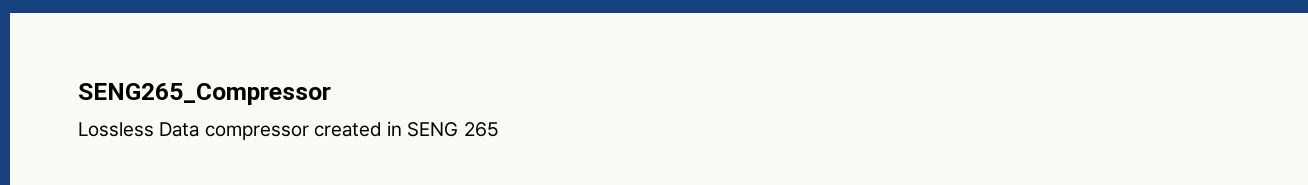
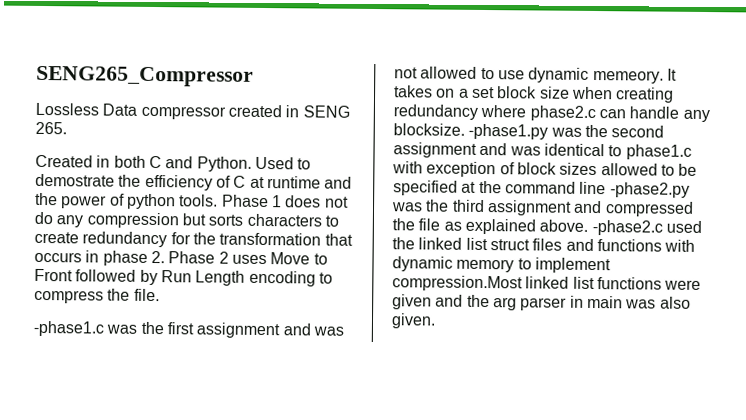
- Lossless Data compressor created in SENG 265
+ Lossless Data compressor created in SENG 265.
+ Created in both C and Python. Used to demostrate the efficiency of C at runtime and the power of python tools. Phase 1 does not do any compression but sorts characters to create redundancy for the transformation that occurs in phase 2. Phase 2 uses Move to Front followed by Run Length encoding to compress the file.
+ -phase1.c was the first assignment and was not allowed to use dynamic memeory. It takes on a set block size when creating redundancy where phase2.c can handle any blocksize. -phase1.py was the second assignment and was identical to phase1.c with exception of block sizes allowed to be specified at the command line -phase2.py was the third assignment and compressed the file as explained above. -phase2.c used the linked list struct files and functions with dynamic memory to implement compression.Most linked list functions were given and the arg parser in main was also given.

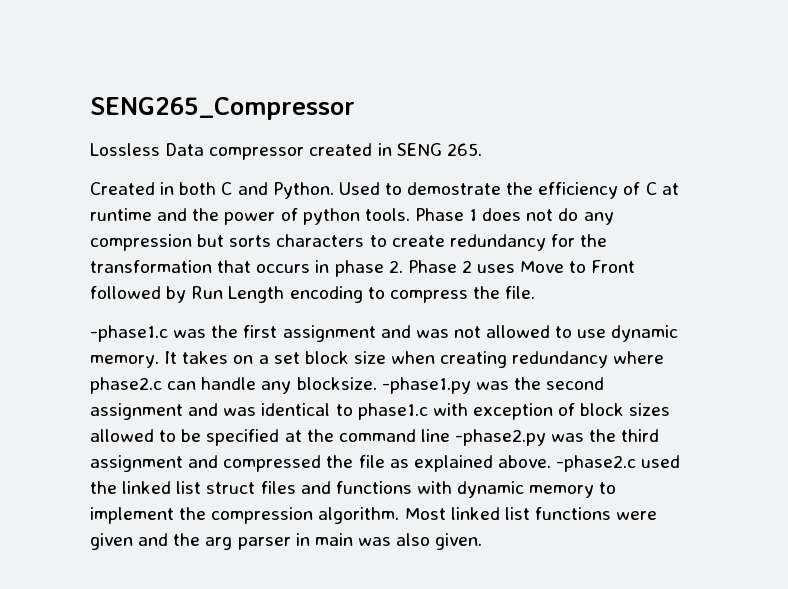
- -phase1.c was the first assignment and was not allowed to use dynamic memeory.
+ -phase1.c was the first assignment and was not allowed to use dynamic memory.
- -phase2.c used the linked list struct files and functions with dynamic memory to implement compression.Most linked list functions were given and the arg parser in main was also given.
+ -phase2.c used the linked list struct files and functions with dynamic memory to implement the compression algorithm. Most linked list functions were given and the arg parser in main was also given.

